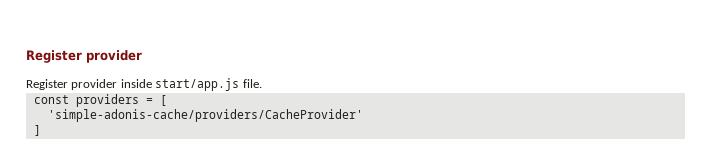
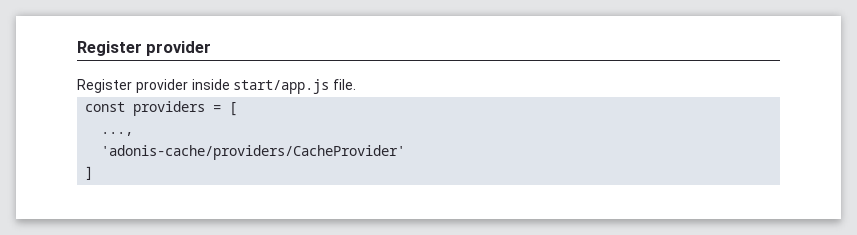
- 'simple-adonis-cache/providers/CacheProvider'
+ ...,
+ 'adonis-cache/providers/CacheProvider'

